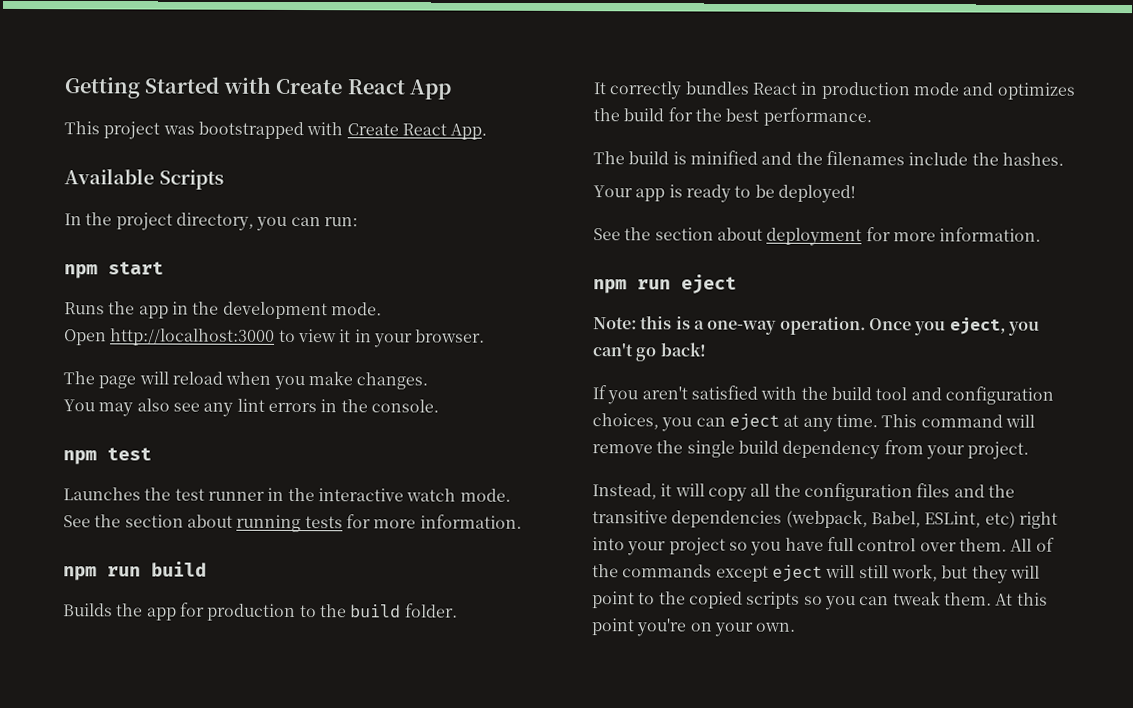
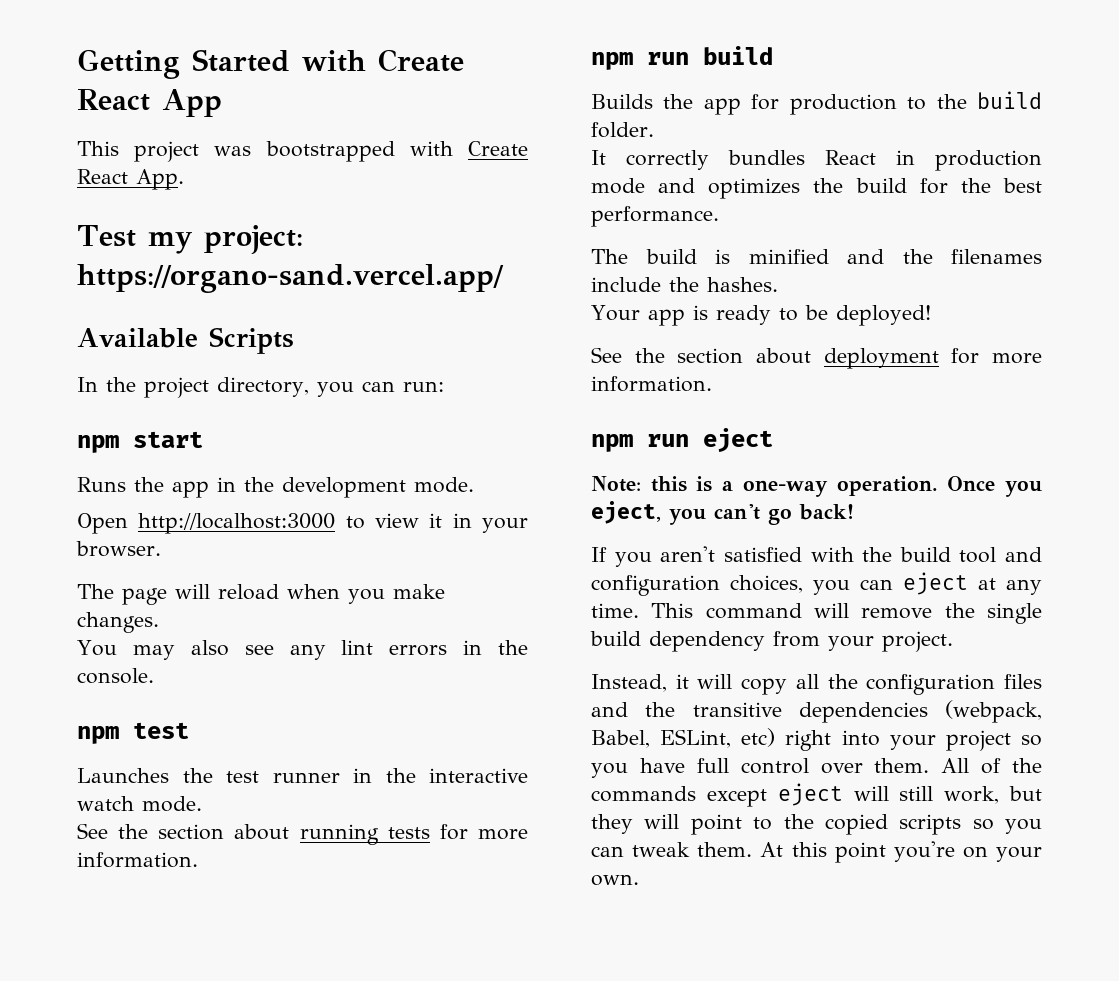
+ Test my project: https://organo-sand.vercel.app/

